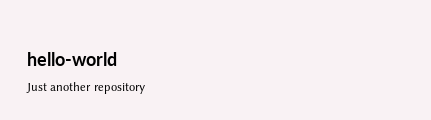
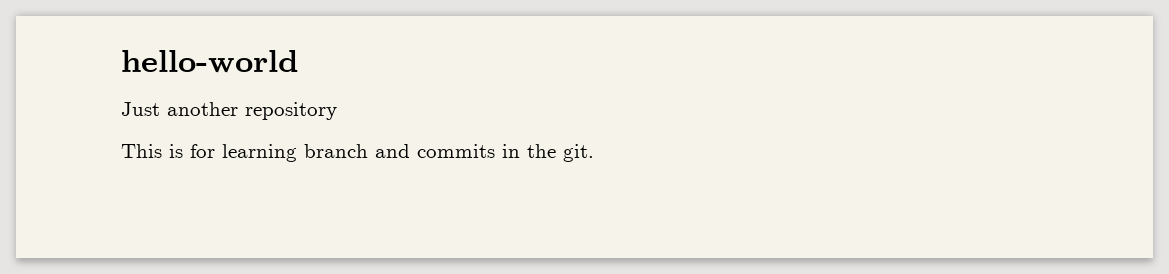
+ This is for learning branch and commits in the git.

